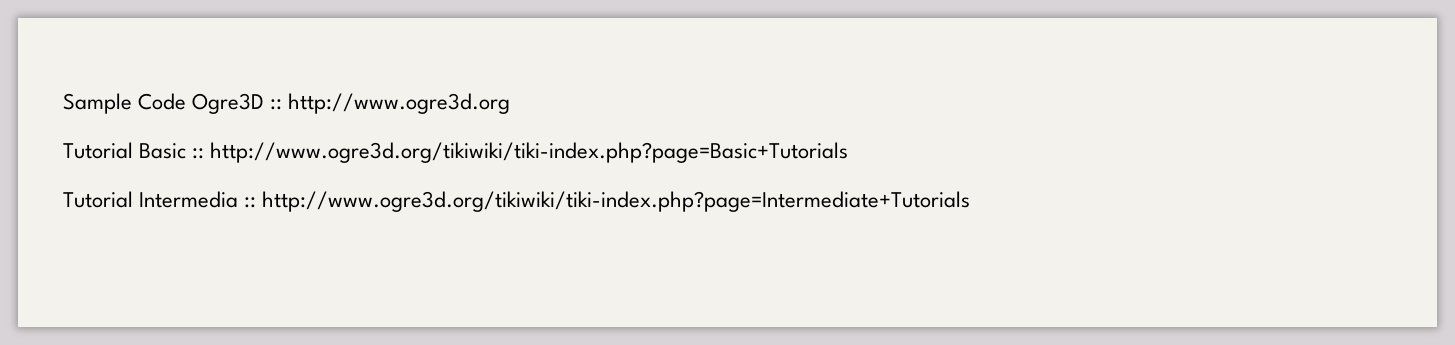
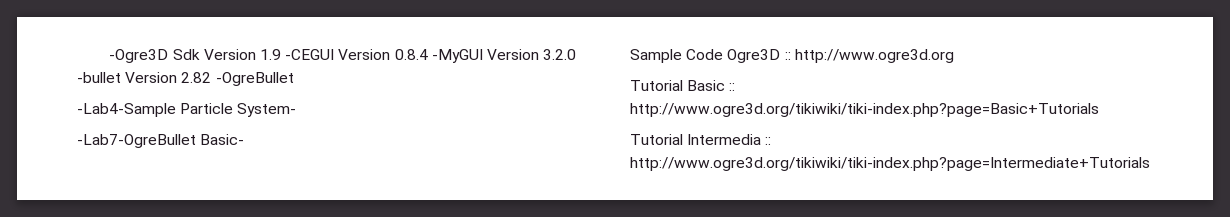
+ -Ogre3D Sdk Version 1.9 -CEGUI Version 0.8.4 -MyGUI Version 3.2.0 -bullet Version 2.82 -OgreBullet
+ -Lab4-Sample Particle System-
+ -Lab7-OgreBullet Basic-

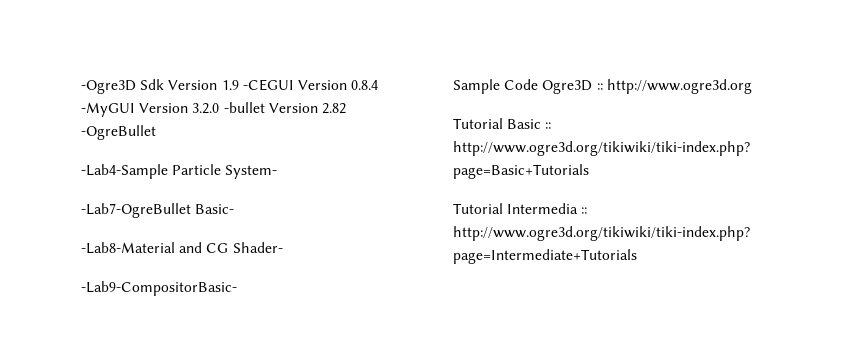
+ -Lab8-Material and CG Shader-
+ -Lab9-CompositorBasic-

